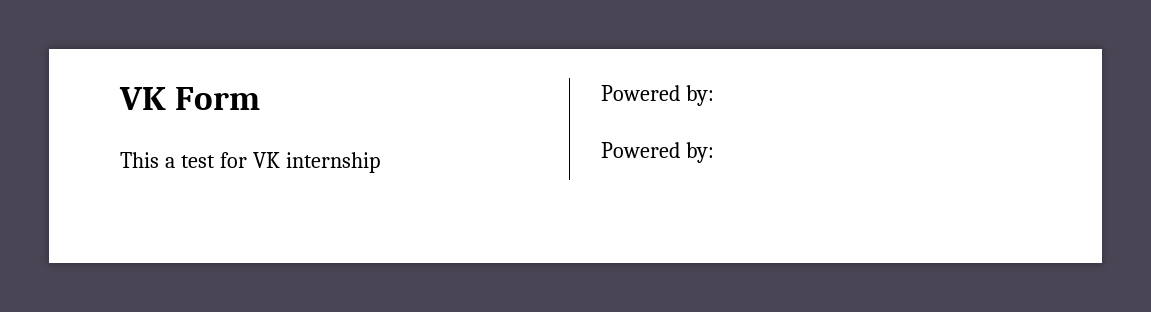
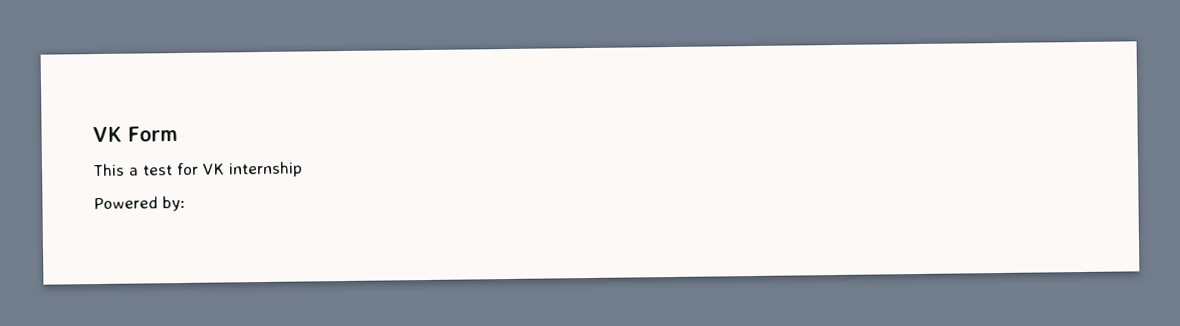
  This a test for VK internship
- Powered by:

